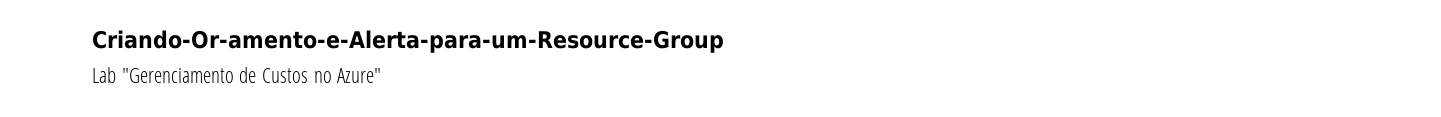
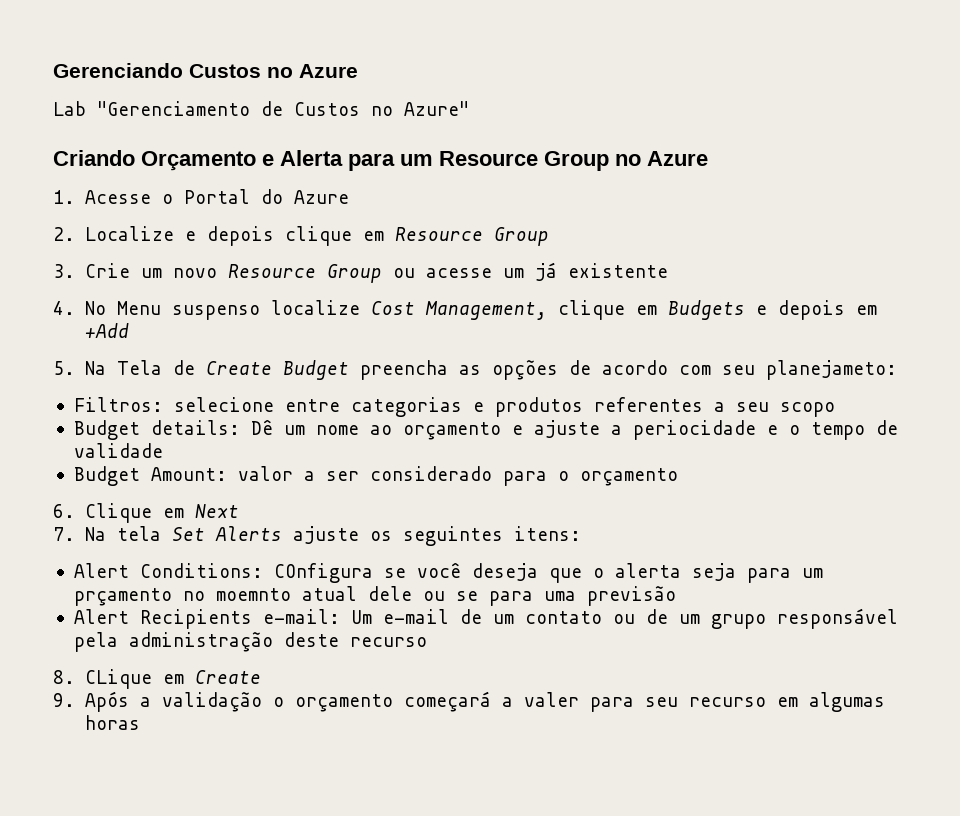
- Criando-Or-amento-e-Alerta-para-um-Resource-Group
+ Gerenciando Custos no Azure
+ Criando Orçamento e Alerta para um Resource Group no Azure
+ 1. Acesse o Portal do Azure
+ 2. Localize e depois clique em Resource Group
+ 3. Crie um novo Resource Group ou acesse um já existente
+ 4. No Menu suspenso localize Cost Management, clique em Budgets e depois em +Add
+ 5. Na Tela de Create Budget preencha as opções de acordo com seu planejameto:
+ Filtros: selecione entre categorias e produtos referentes a seu scopo
+ Budget details: Dê um nome ao orçamento e ajuste a periocidade e o tempo de validade
+ Budget Amount: valor a ser considerado para o orçamento
+ 6. Clique em Next
+ 7. Na tela Set Alerts ajuste os seguintes itens:
+ Alert Conditions: COnfigura se você deseja que o alerta seja para um prçamento no moemnto atual dele ou se para uma previsão
+ Alert Recipients e-mail: Um e-mail de um contato ou de um grupo responsável pela administração deste recurso
+ 8. CLique em Create
+ 9. Após a validação o orçamento começará a valer para seu recurso em algumas horas

